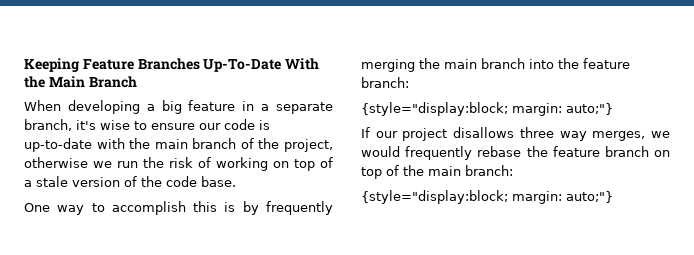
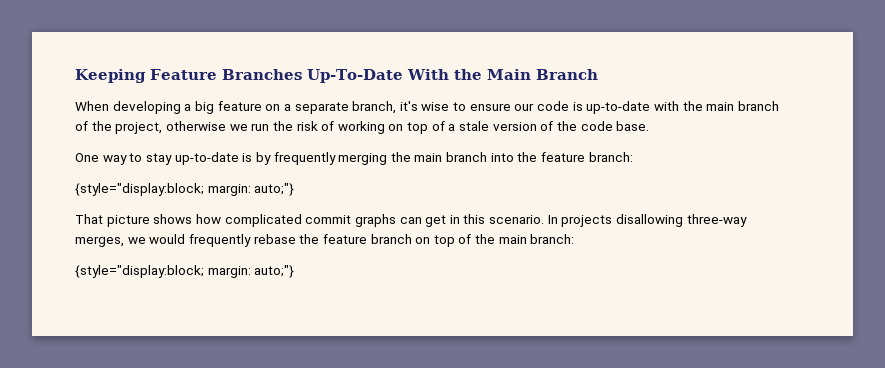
- When developing a big feature in a separate branch, it's wise to ensure our code is up-to-date with the main branch of the project, otherwise we run the risk of working on top of a stale version of the code base.
+ When developing a big feature on a separate branch, it's wise to ensure our code is up-to-date with the main branch of the project, otherwise we run the risk of working on top of a stale version of the code base.
- One way to accomplish this is by frequently merging the main branch into the feature branch:
+ One way to stay up-to-date is by frequently merging the main branch into the feature branch:
- If our project disallows three way merges, we would frequently rebase the feature branch on top of the main branch:
+ That picture shows how complicated commit graphs can get in this scenario. In projects disallowing three-way merges, we would frequently rebase the feature branch on top of the main branch:

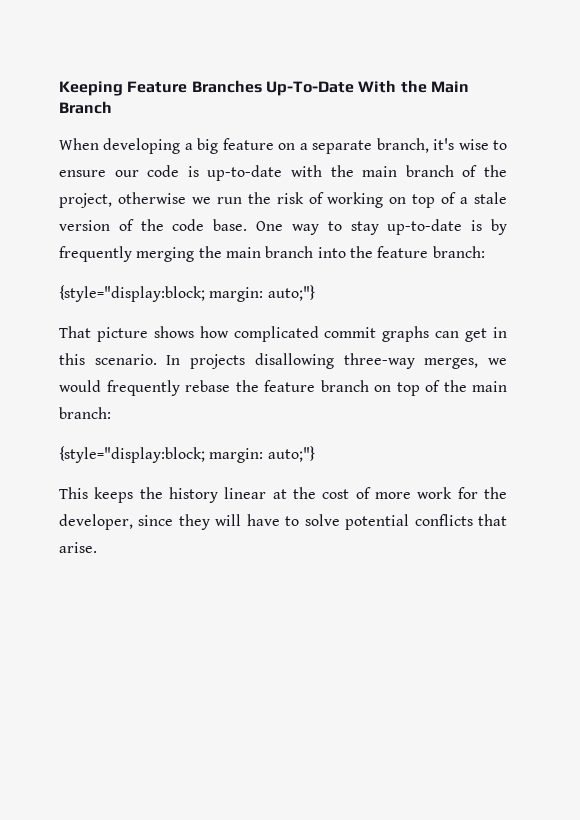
- When developing a big feature on a separate branch, it's wise to ensure our code is up-to-date with the main branch of the project, otherwise we run the risk of working on top of a stale version of the code base.
- One way to stay up-to-date is by frequently merging the main branch into the feature branch:
+ When developing a big feature on a separate branch, it's wise to ensure our code is up-to-date with the main branch of the project, otherwise we run the risk of working on top of a stale version of the code base. One way to stay up-to-date is by frequently merging the main branch into the feature branch:
+ This keeps the history linear at the cost of more work for the developer, since they will have to solve potential conflicts that arise.

